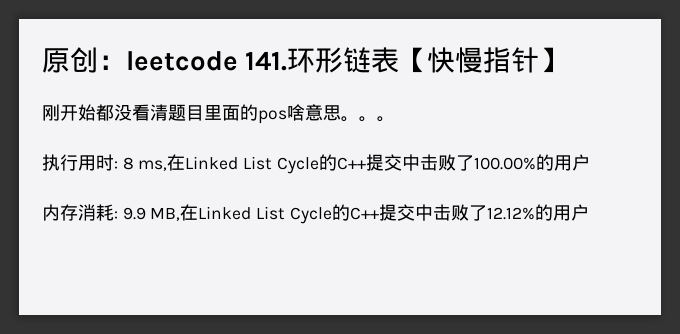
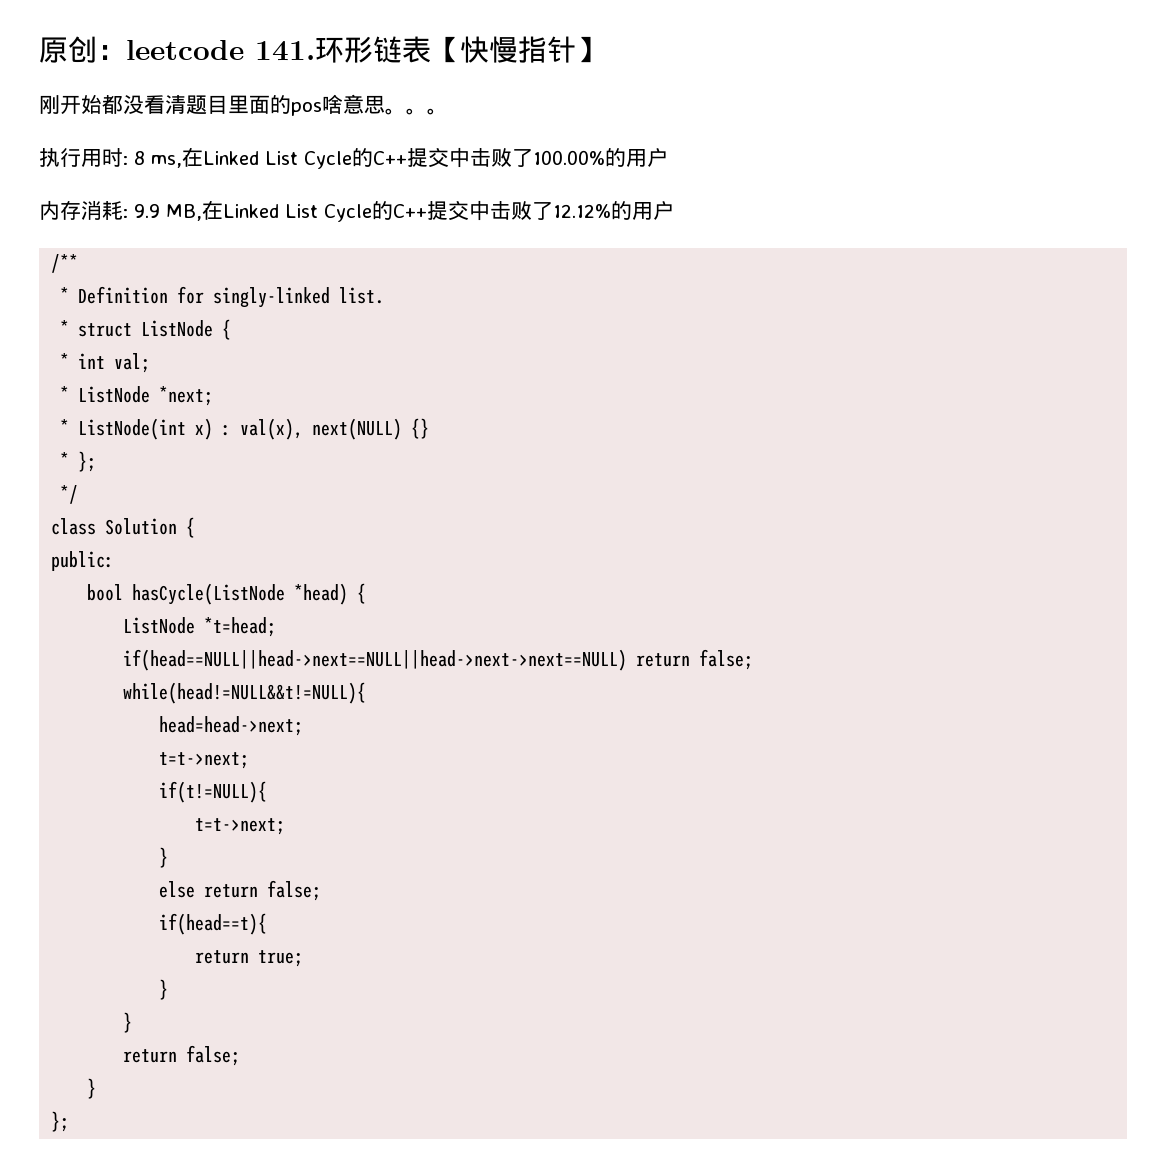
+ /**
+ * Definition for singly-linked list.
+ * struct ListNode {
+ * int val;
+ * ListNode *next;
+ * ListNode(int x) : val(x), next(NULL) {}
+ * };
+ */
+ class Solution {
+ public:
+ bool hasCycle(ListNode *head) {
+ ListNode *t=head;
+ if(head==NULL||head->next==NULL||head->next->next==NULL) return false;
+ while(head!=NULL&&t!=NULL){
+ head=head->next;
+ t=t->next;
+ if(t!=NULL){
+ t=t->next;
+ }
+ else return false;
+ if(head==t){
+ return true;
+ }
+ }
+ return false;
+ }
+ };

